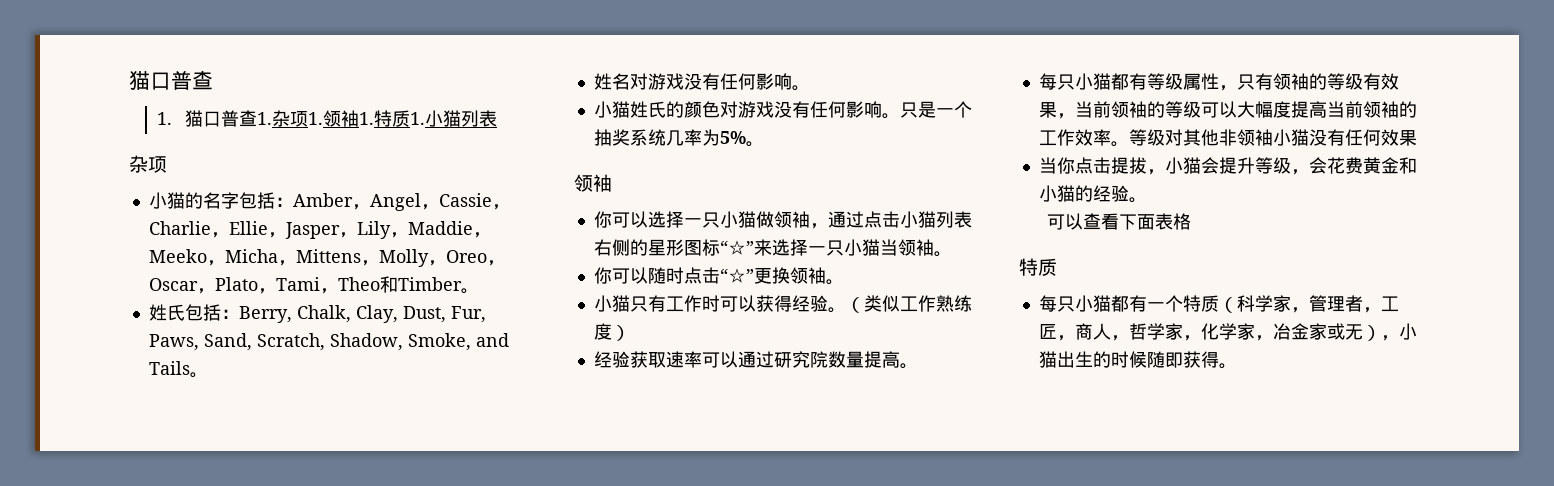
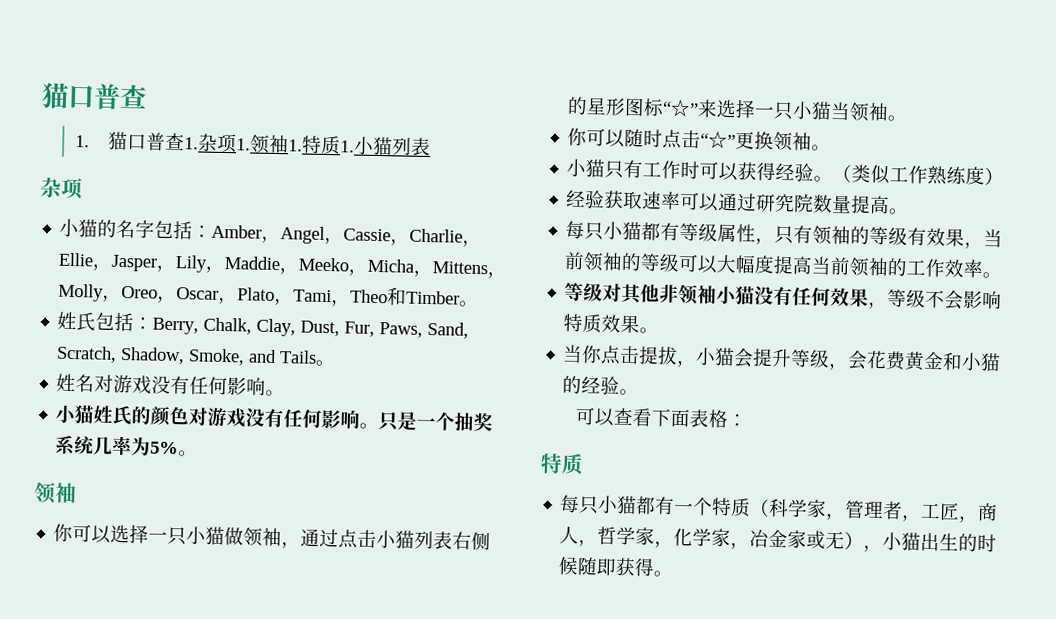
- 每只小猫都有等级属性，只有领袖的等级有效果，当前领袖的等级可以大幅度提高当前领袖的工作效率。等级对其他非领袖小猫没有任何效果
+ 每只小猫都有等级属性，只有领袖的等级有效果，当前领袖的等级可以大幅度提高当前领袖的工作效率。
+ 等级对其他非领袖小猫没有任何效果，等级不会影响特质效果。
- 可以查看下面表格
+ 可以查看下面表格：

